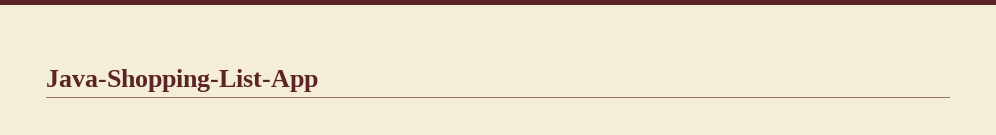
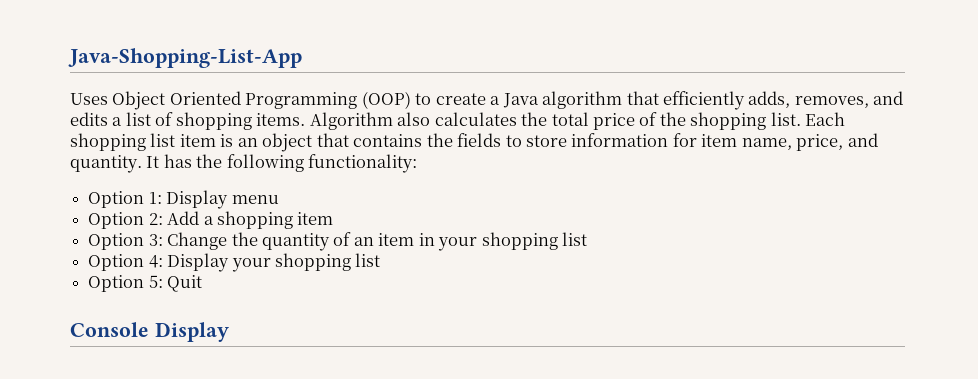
+ Uses Object Oriented Programming (OOP) to create a Java algorithm that efficiently adds, removes, and edits a list of shopping items. Algorithm also calculates the total price of the shopping list. Each shopping list item is an object that contains the fields to store information for item name, price, and quantity. It has the following functionality:
+ Option 1: Display menu
+ Option 2: Add a shopping item
+ Option 3: Change the quantity of an item in your shopping list
+ Option 4: Display your shopping list
+ Option 5: Quit
+ Console Display

